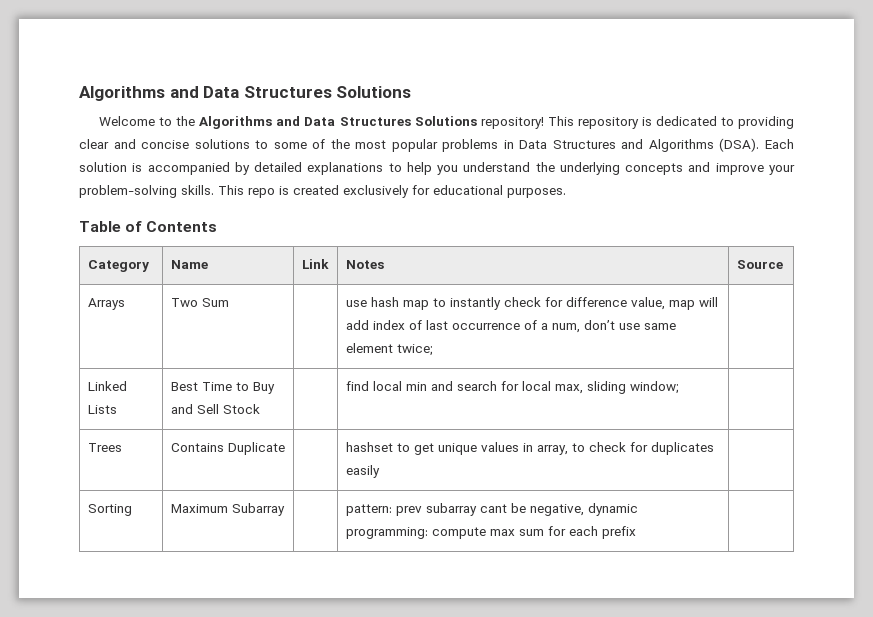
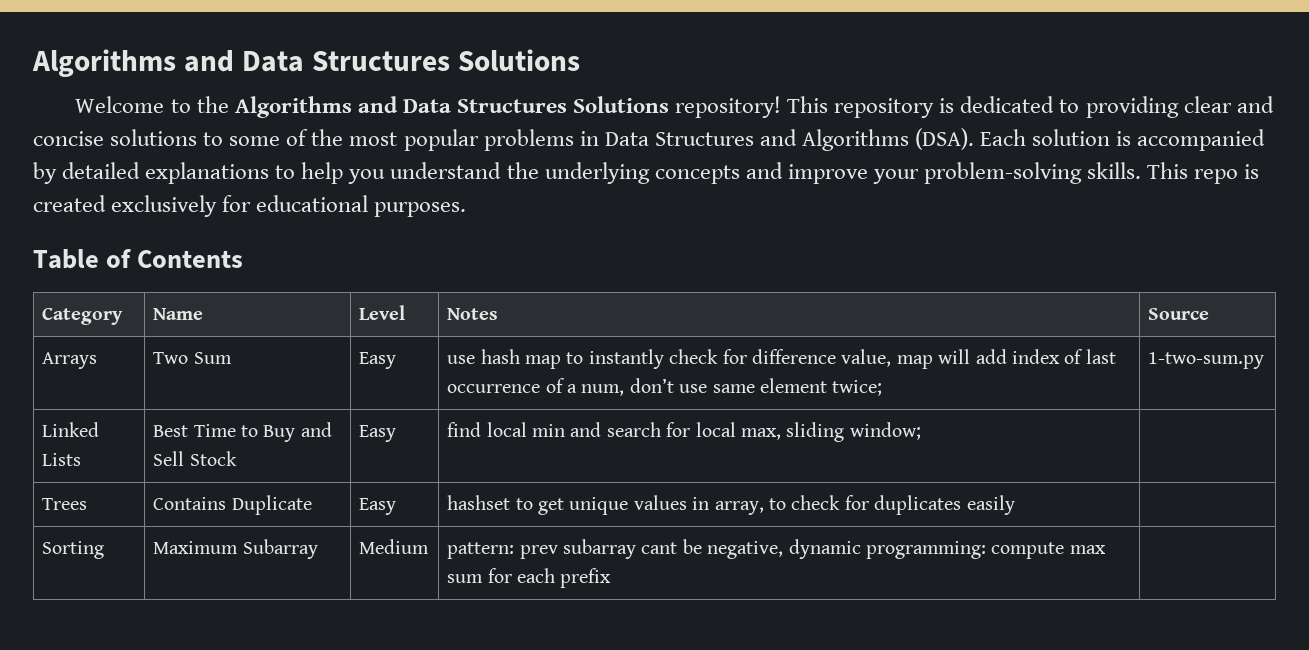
- Category | Name | Link | Notes | Source
+ Category | Name | Level | Notes | Source
- Arrays | Two Sum | | use hash map to instantly check for difference value, map will add index of last occurrence of a num, don’t use same element twice; |
+ Arrays | Two Sum | Easy | use hash map to instantly check for difference value, map will add index of last occurrence of a num, don’t use same element twice; | 1-two-sum.py
- Linked Lists | Best Time to Buy and Sell Stock | | find local min and search for local max, sliding window; |
+ Linked Lists | Best Time to Buy and Sell Stock | Easy | find local min and search for local max, sliding window; |
- Trees | Contains Duplicate | | hashset to get unique values in array, to check for duplicates easily |
+ Trees | Contains Duplicate | Easy | hashset to get unique values in array, to check for duplicates easily |
- Sorting | Maximum Subarray | | pattern: prev subarray cant be negative, dynamic programming: compute max sum for each prefix |
+ Sorting | Maximum Subarray | Medium | pattern: prev subarray cant be negative, dynamic programming: compute max sum for each prefix |

